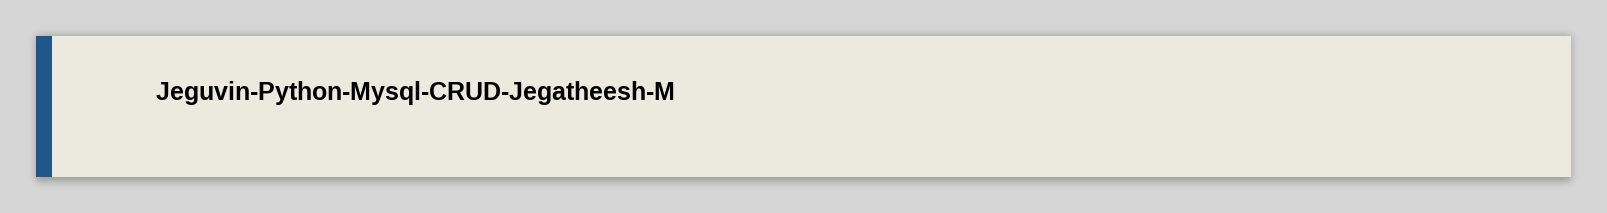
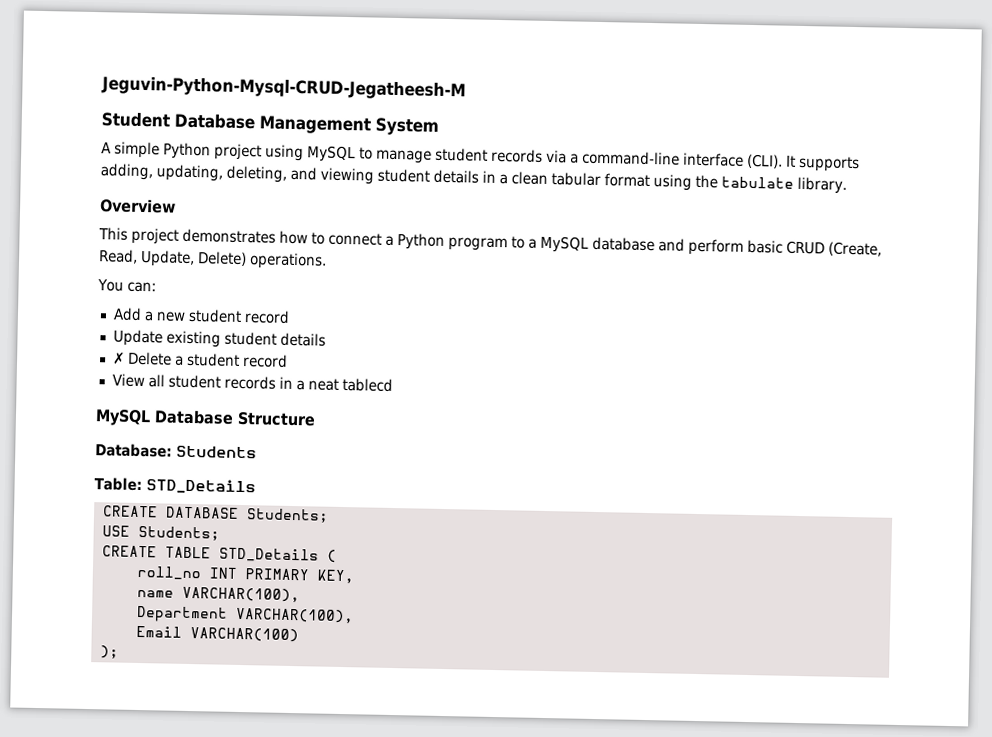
+ Student Database Management System
+ A simple Python project using MySQL to manage student records via a command-line interface (CLI). It supports adding, updating, deleting, and viewing student details in a clean tabular format using the tabulate library.
+ Overview
+ This project demonstrates how to connect a Python program to a MySQL database and perform basic CRUD (Create, Read, Update, Delete) operations.
+ You can:
+ Add a new student record
+ Update existing student details
+ ✗ Delete a student record
+ View all student records in a neat tablecd
+ MySQL Database Structure
+ Database: Students
+ Table: STD_Details
+ CREATE DATABASE Students;
+ USE Students;
+ CREATE TABLE STD_Details (
+ roll_no INT PRIMARY KEY,
+ name VARCHAR(100),
+ Department VARCHAR(100),
+ Email VARCHAR(100)
+ );

